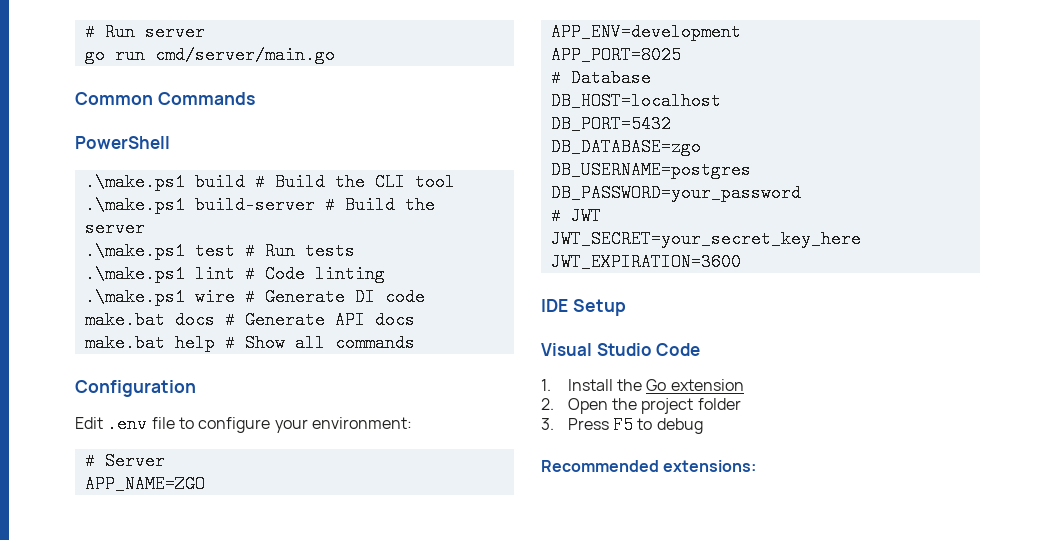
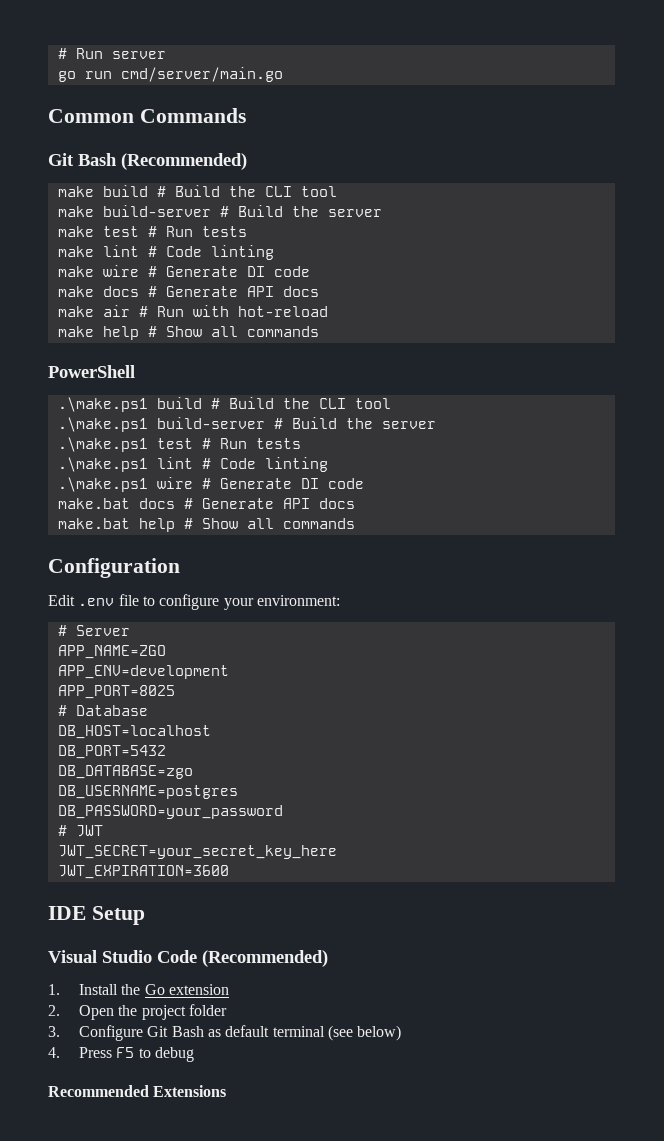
+ Git Bash (Recommended)
+ make build # Build the CLI tool
+ make build-server # Build the server
+ make test # Run tests
+ make lint # Code linting
+ make wire # Generate DI code
+ make docs # Generate API docs
+ make air # Run with hot-reload
+ make help # Show all commands
- Visual Studio Code
+ Visual Studio Code (Recommended)
- 3. Press F5 to debug
+ 3. Configure Git Bash as default terminal (see below)
+ 4. Press F5 to debug
- Recommended extensions:
+ Recommended Extensions

